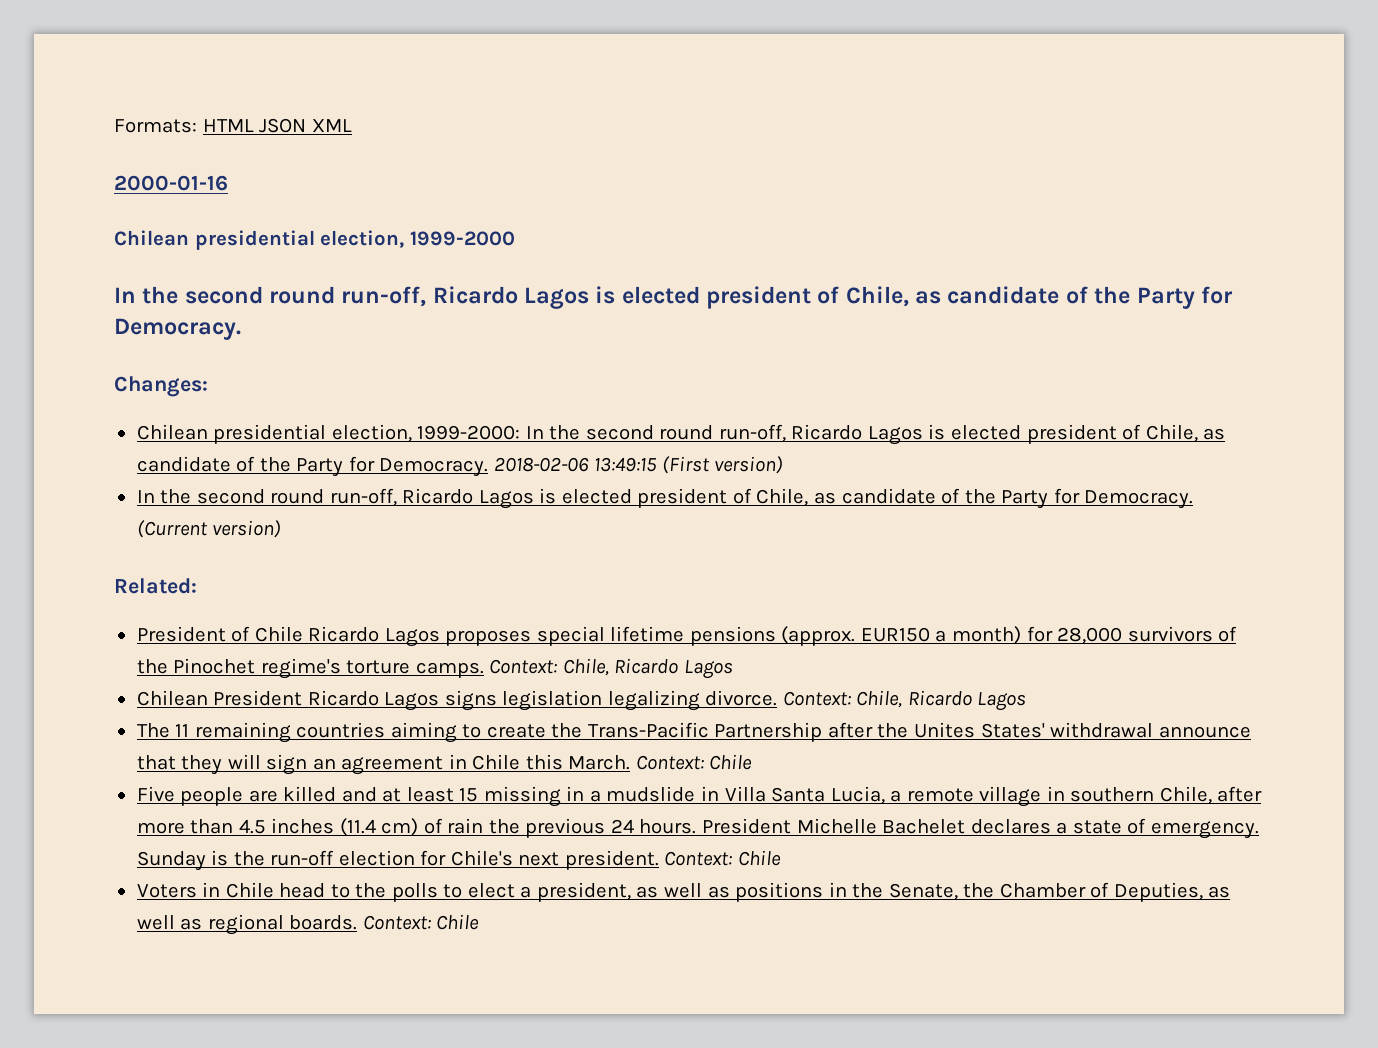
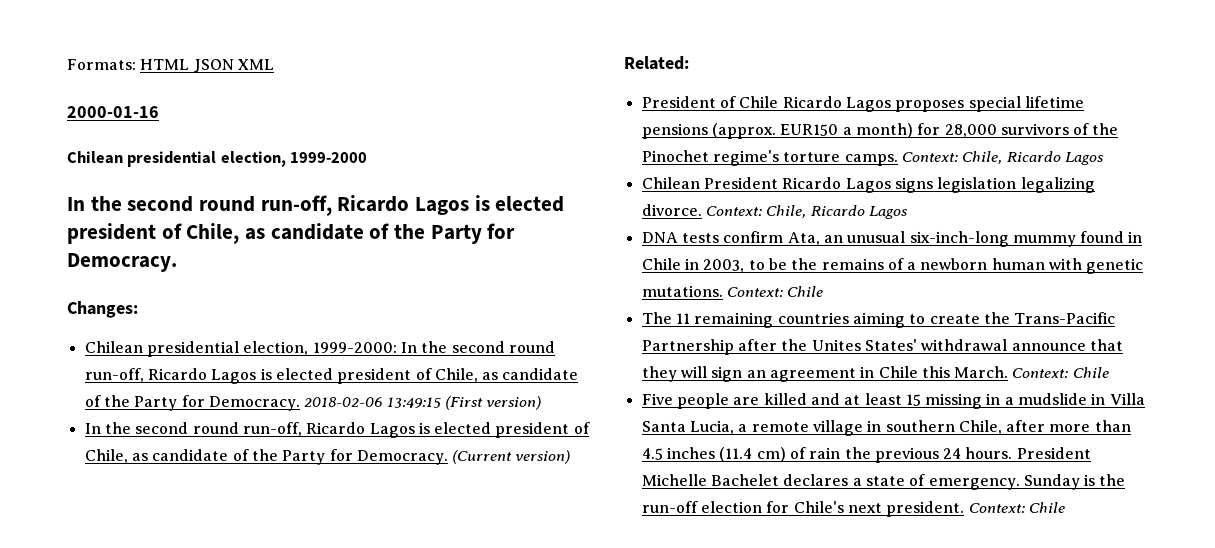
+ DNA tests confirm Ata, an unusual six-inch-long mummy found in Chile in 2003, to be the remains of a newborn human with genetic mutations. Context: Chile
- Voters in Chile head to the polls to elect a president, as well as positions in the Senate, the Chamber of Deputies, as well as regional boards. Context: Chile

